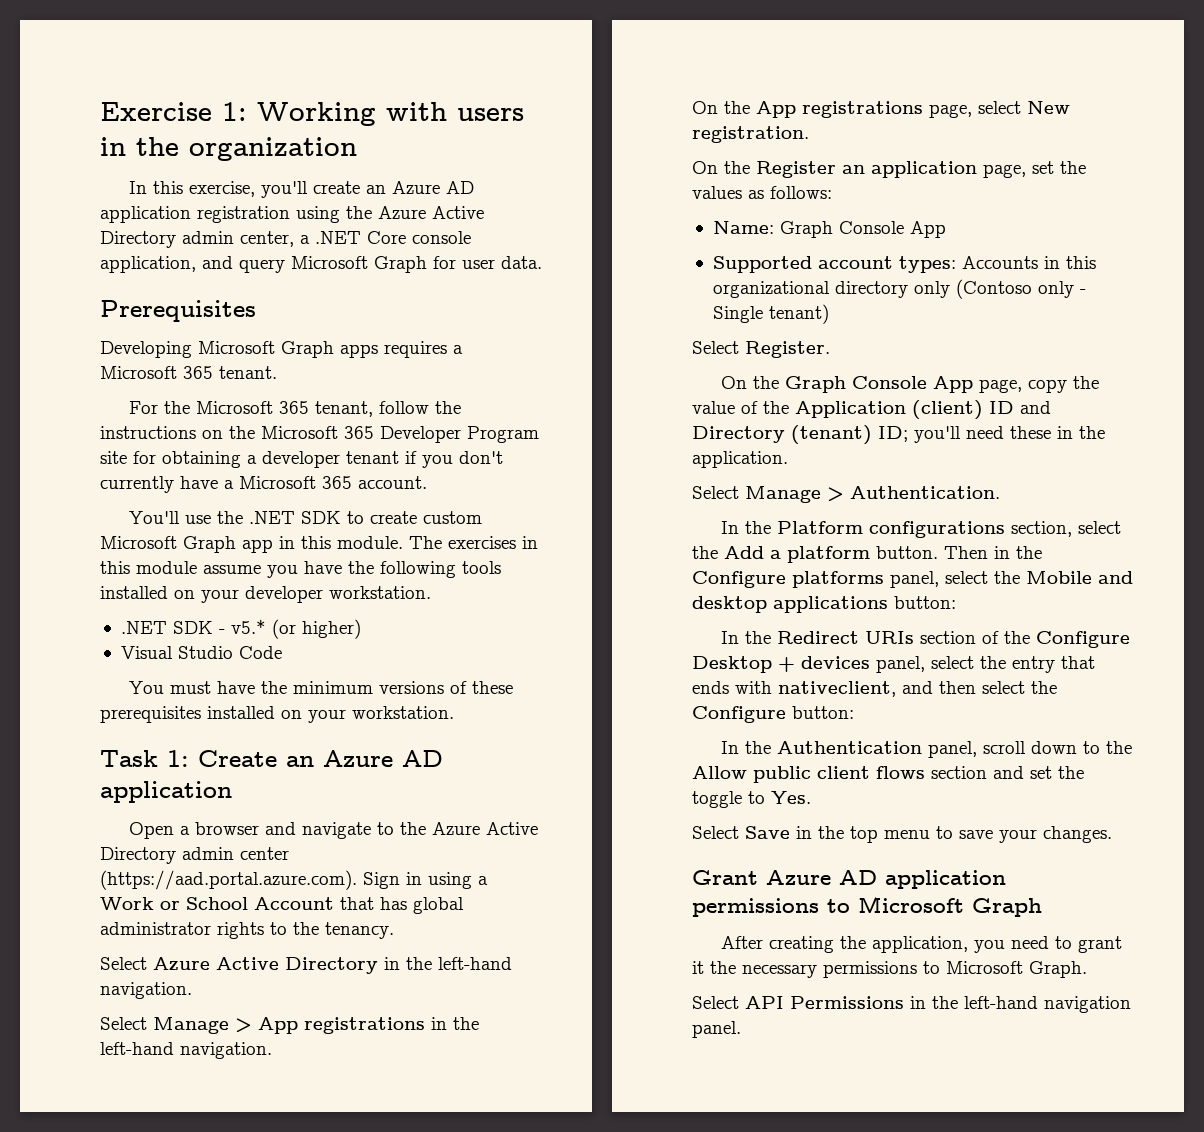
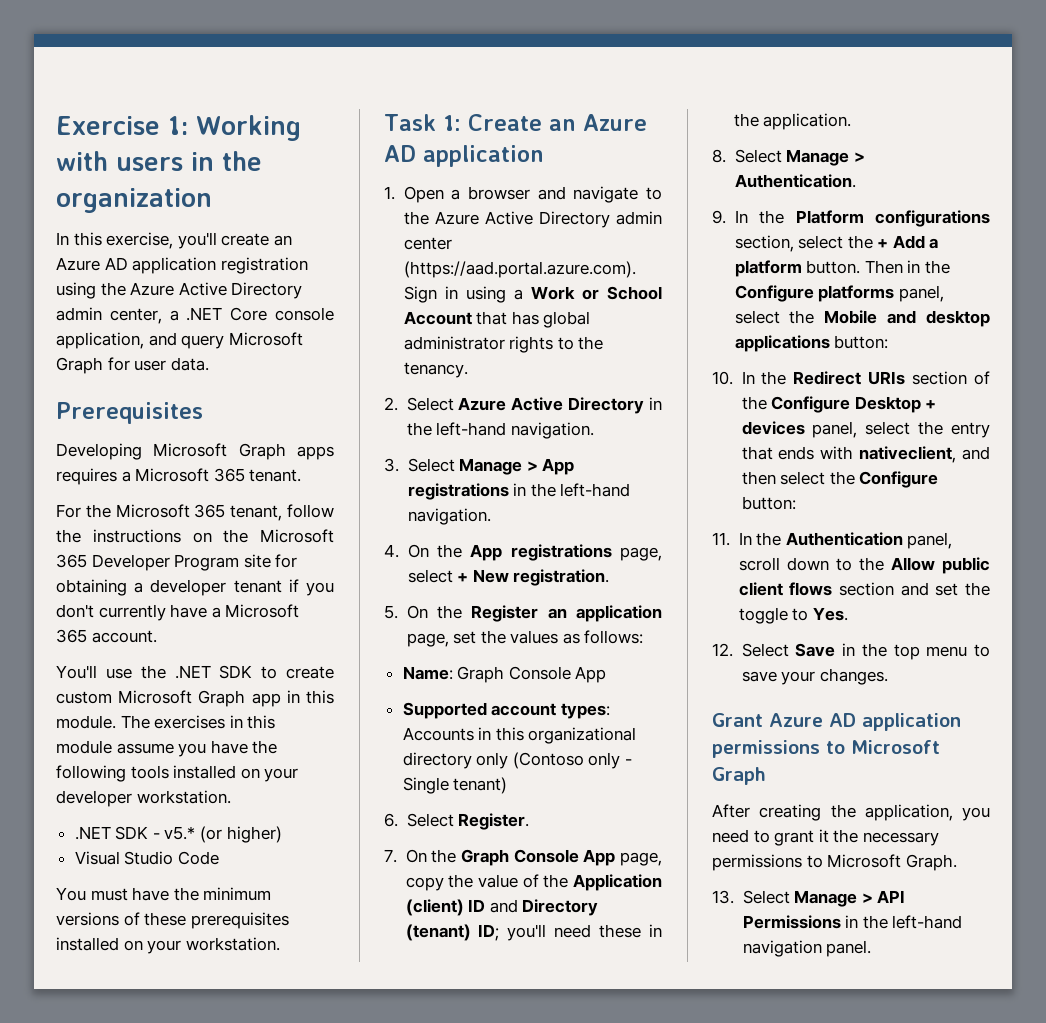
- Open a browser and navigate to the Azure Active Directory admin center (https://aad.portal.azure.com). Sign in using a Work or School Account that has global administrator rights to the tenancy.
+ 1. Open a browser and navigate to the Azure Active Directory admin center (https://aad.portal.azure.com). Sign in using a Work or School Account that has global administrator rights to the tenancy.
- Select Azure Active Directory in the left-hand navigation.
+ 2. Select Azure Active Directory in the left-hand navigation.
- Select Manage > App registrations in the left-hand navigation.
+ 3. Select Manage > App registrations in the left-hand navigation.
- On the App registrations page, select New registration.
+ 4. On the App registrations page, select + New registration.
- On the Register an application page, set the values as follows:
+ 5. On the Register an application page, set the values as follows:
- Select Register.
+ 6. Select Register.
- On the Graph Console App page, copy the value of the Application (client) ID and Directory (tenant) ID; you'll need these in the application.
+ 7. On the Graph Console App page, copy the value of the Application (client) ID and Directory (tenant) ID; you'll need these in the application.
- Select Manage > Authentication.
+ 8. Select Manage > Authentication.
- In the Platform configurations section, select the Add a platform button.
+ 9. In the Platform configurations section, select the + Add a platform button.
- In the Redirect URIs section of the Configure Desktop + devices panel, select the entry that ends with nativeclient, and then select the Configure button:
+ 10. In the Redirect URIs section of the Configure Desktop + devices panel, select the entry that ends with nativeclient, and then select the Configure button:
- In the Authentication panel, scroll down to the Allow public client flows section and set the toggle to Yes.
+ 11. In the Authentication panel, scroll down to the Allow public client flows section and set the toggle to Yes.
- Select Save in the top menu to save your changes.
+ 12. Select Save in the top menu to save your changes.
- Select API Permissions in the left-hand navigation panel.
+ 13. Select Manage > API Permissions in the left-hand navigation panel.

